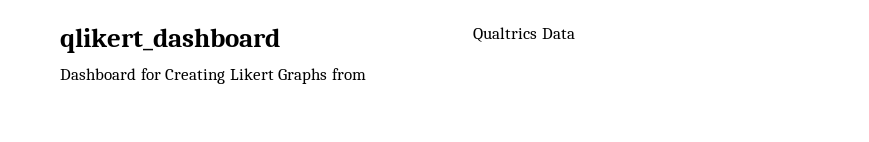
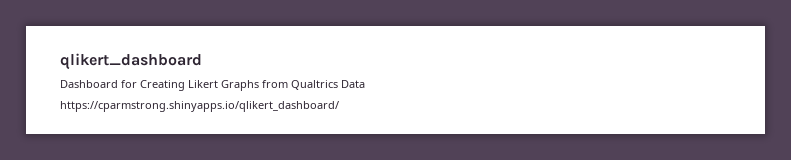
+ https://cparmstrong.shinyapps.io/qlikert_dashboard/

